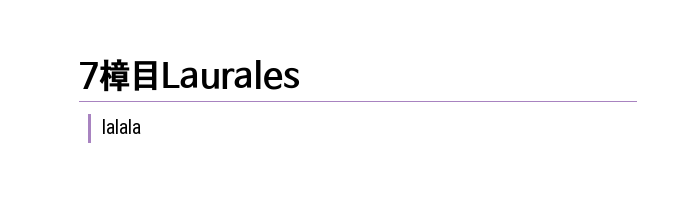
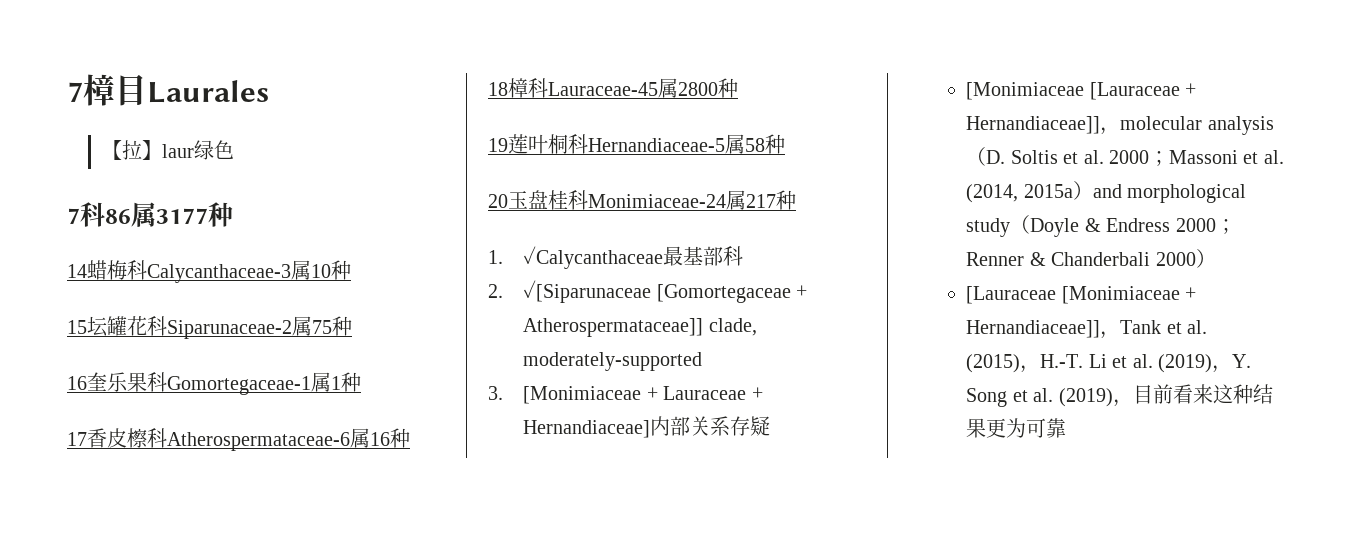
- lalala
+ 【拉】laur绿色
+ 7科86属3177种
+ 14蜡梅科Calycanthaceae-3属10种
+ 15坛罐花科Siparunaceae-2属75种
+ 16奎乐果科Gomortegaceae-1属1种
+ 17香皮檫科Atherospermataceae-6属16种
+ 18樟科Lauraceae-45属2800种
+ 19莲叶桐科Hernandiaceae-5属58种
+ 20玉盘桂科Monimiaceae-24属217种
+ 1. ✓Calycanthaceae最基部科
+ 2. ✓[Siparunaceae [Gomortegaceae + Atherospermataceae]] clade, moderately-supported
+ 3. [Monimiaceae + Lauraceae + Hernandiaceae]内部关系存疑
+ [Monimiaceae [Lauraceae + Hernandiaceae]]，molecular analysis（D. Soltis et al. 2000；Massoni et al. (2014, 2015a）and morphological study（Doyle & Endress 2000；Renner & Chanderbali 2000）
+ [Lauraceae [Monimiaceae + Hernandiaceae]]，Tank et al. (2015)，H.-T. Li et al. (2019)，Y. Song et al. (2019)，目前看来这种结果更为可靠

